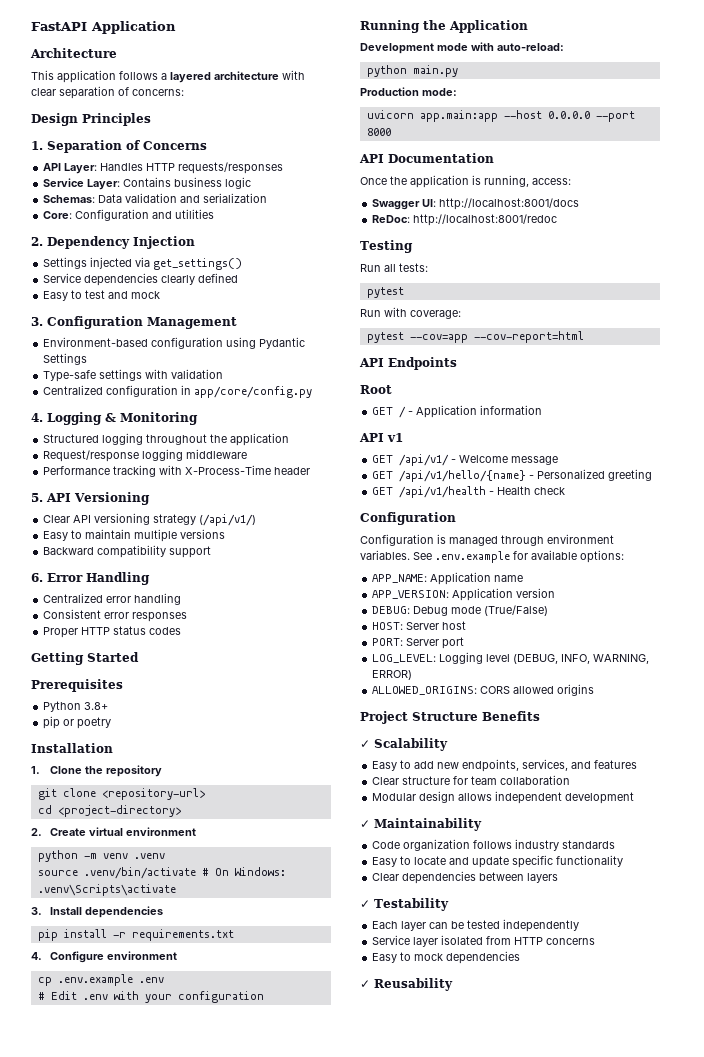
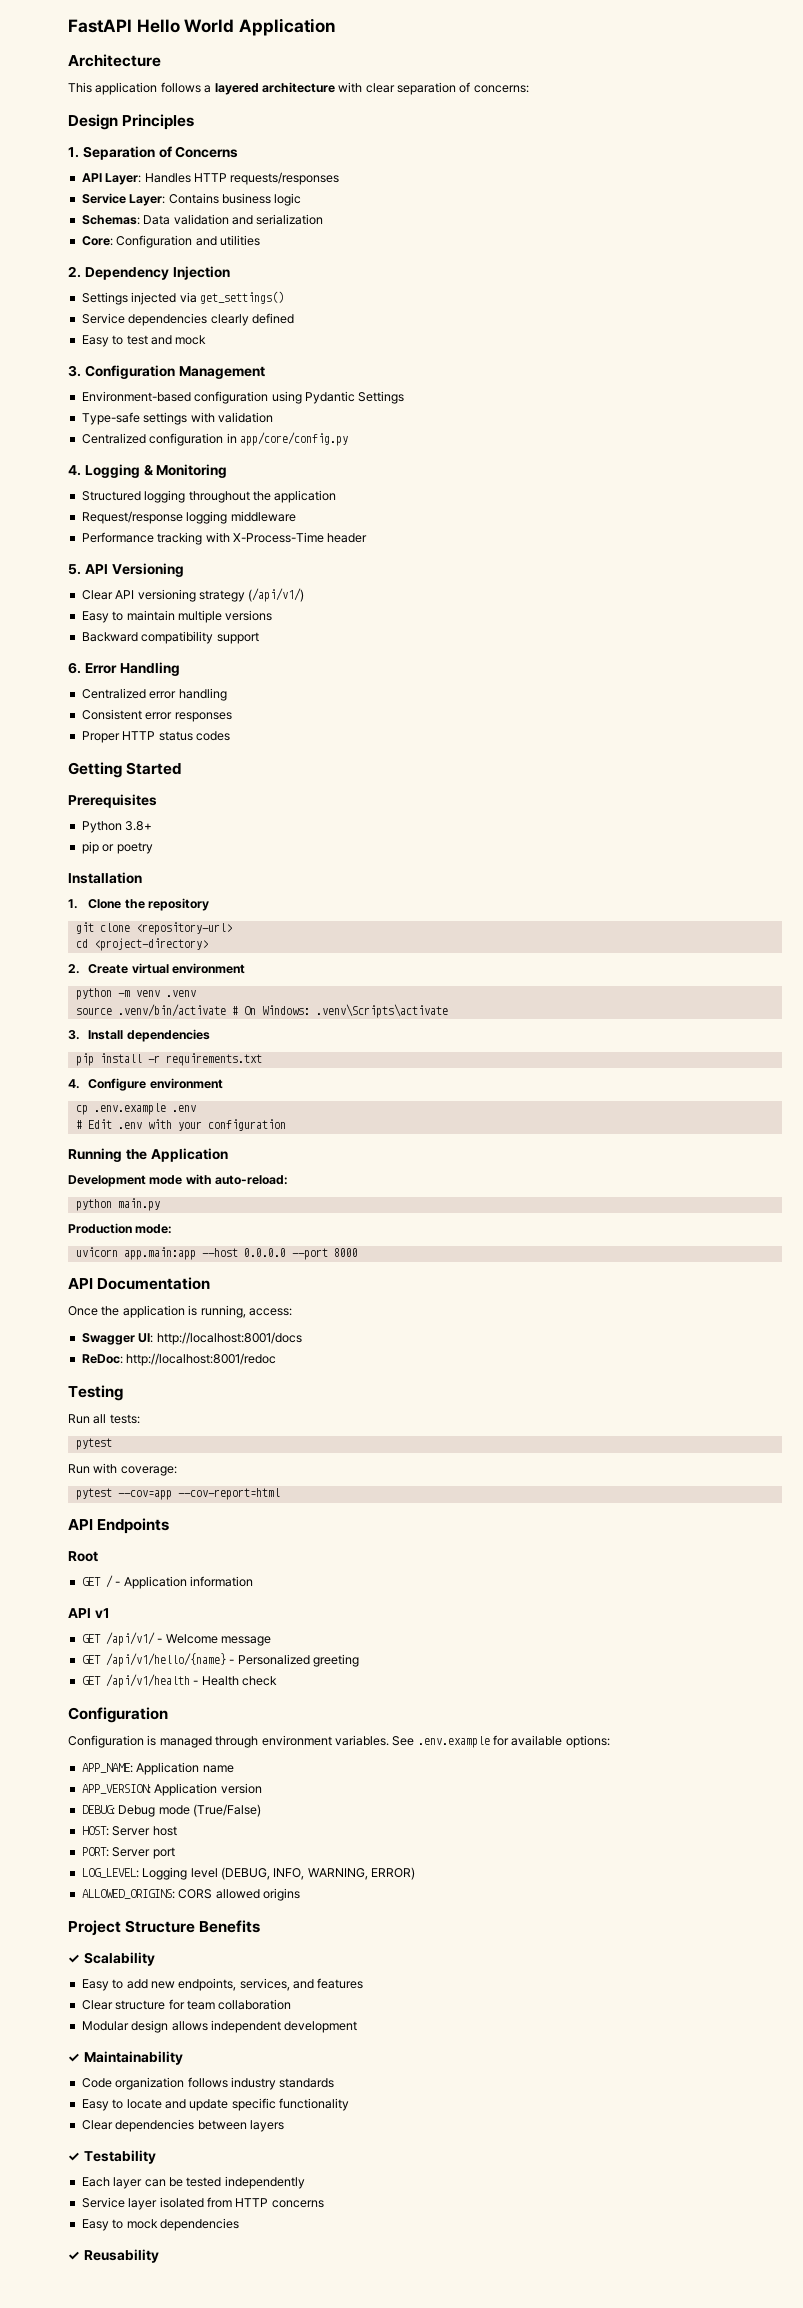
- FastAPI Application
+ FastAPI Hello World Application

